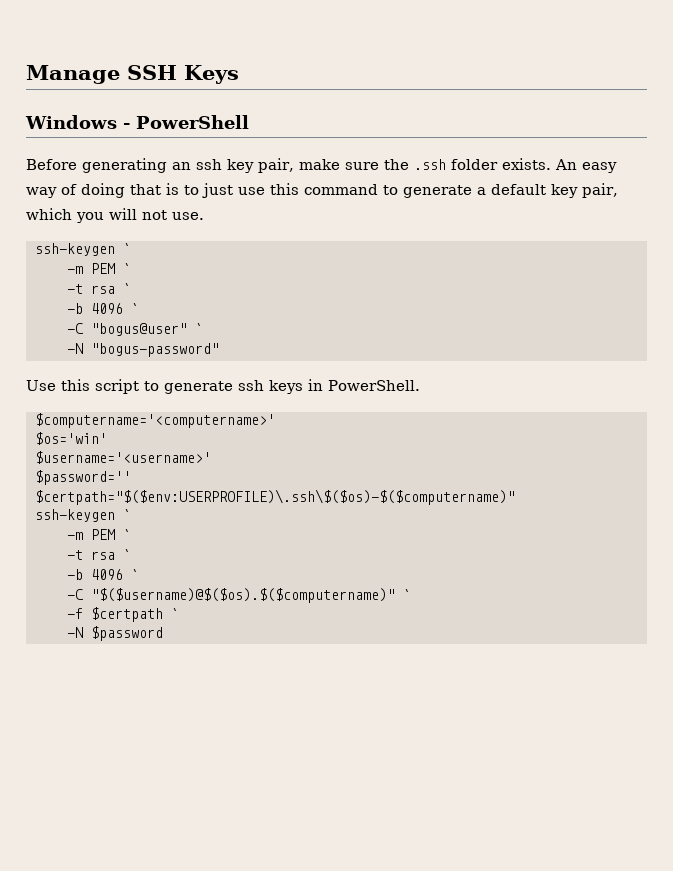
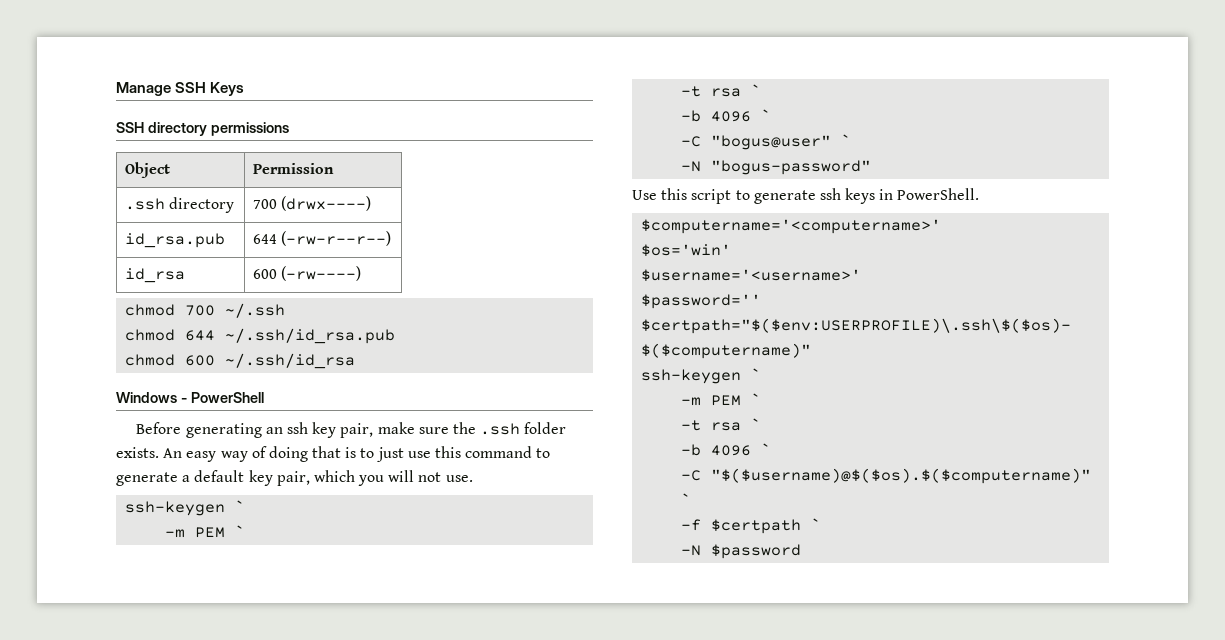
+ SSH directory permissions
+ Object | Permission
+ .ssh directory | 700 (drwx----)
+ id_rsa.pub | 644 (-rw-r--r--)
+ id_rsa | 600 (-rw----)
+ chmod 700 ~/.ssh
+ chmod 644 ~/.ssh/id_rsa.pub
+ chmod 600 ~/.ssh/id_rsa

